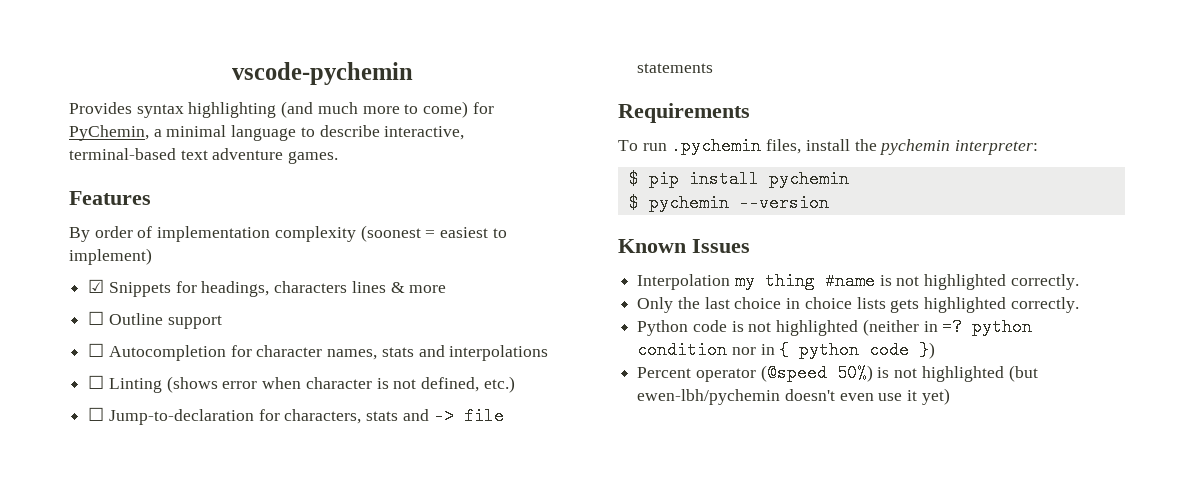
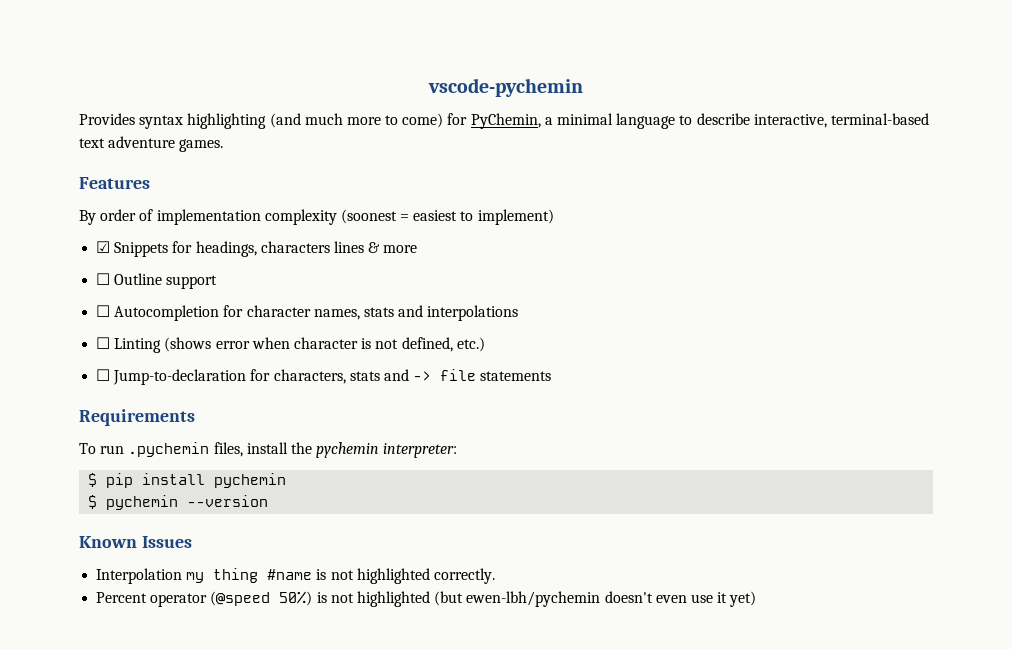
- Only the last choice in choice lists gets highlighted correctly.
- Python code is not highlighted (neither in =? python condition nor in { python code })

